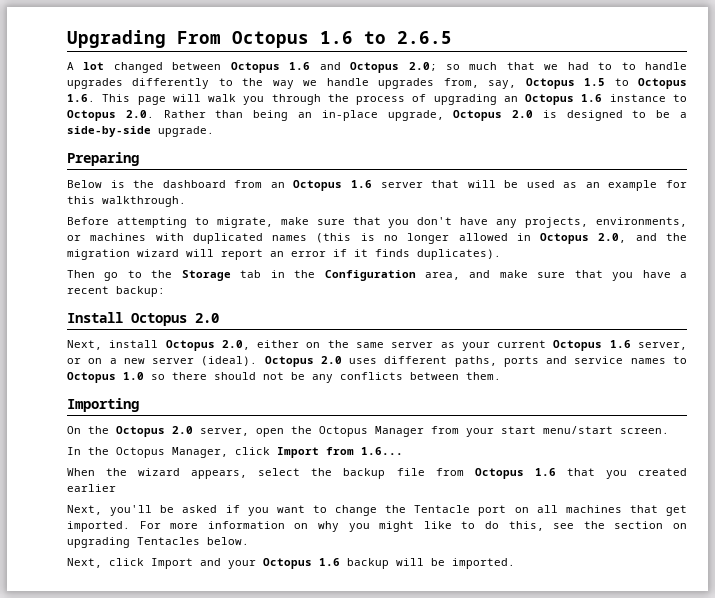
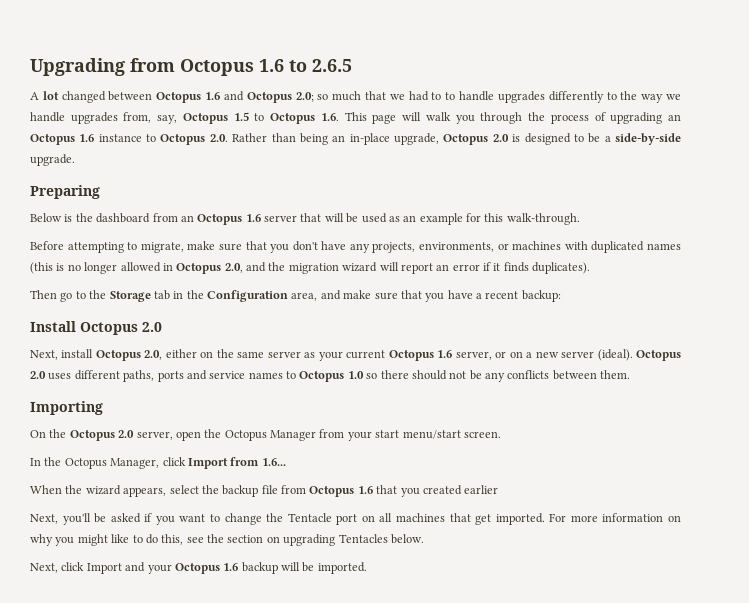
- Upgrading From Octopus 1.6 to 2.6.5
+ Upgrading from Octopus 1.6 to 2.6.5
- Below is the dashboard from an Octopus 1.6 server that will be used as an example for this walkthrough.
+ Below is the dashboard from an Octopus 1.6 server that will be used as an example for this walk-through.

